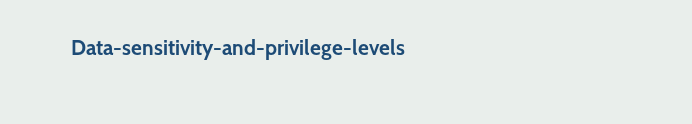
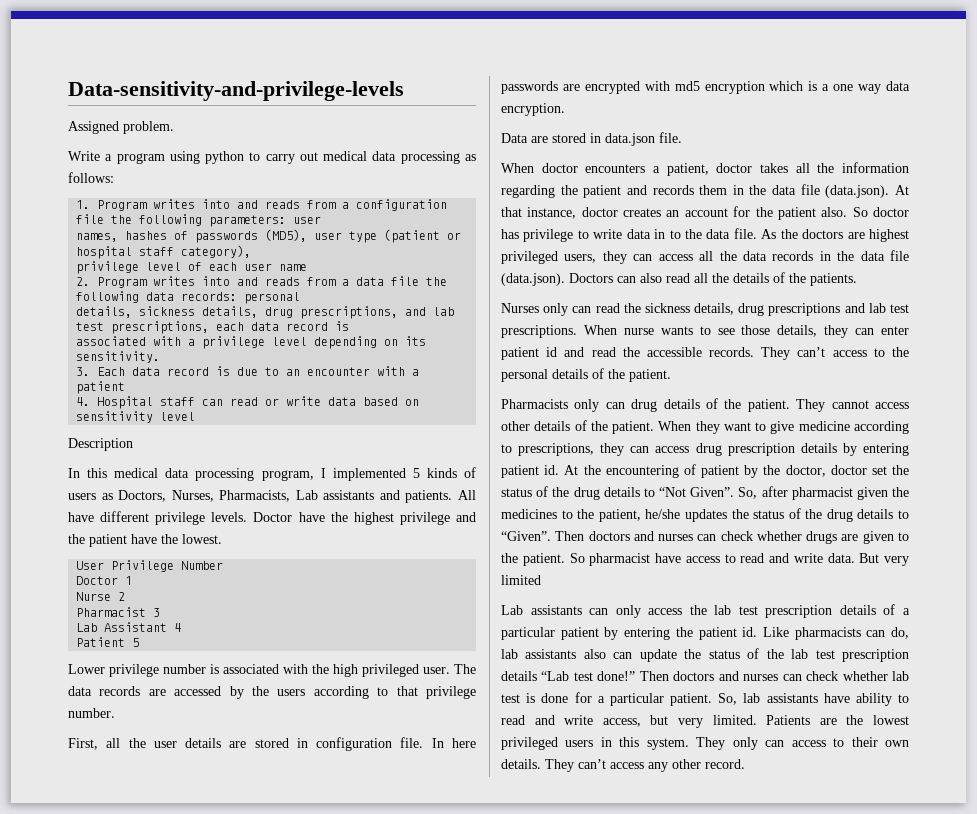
+ Assigned problem.
+ Write a program using python to carry out medical data processing as follows:
+ 1. Program writes into and reads from a configuration file the following parameters: user
+ names, hashes of passwords (MD5), user type (patient or hospital staff category),
+ privilege level of each user name
+ 2. Program writes into and reads from a data file the following data records: personal
+ details, sickness details, drug prescriptions, and lab test prescriptions, each data record is
+ associated with a privilege level depending on its sensitivity.
+ 3. Each data record is due to an encounter with a patient
+ 4. Hospital staff can read or write data based on sensitivity level
+ Description
+ In this medical data processing program, I implemented 5 kinds of users as Doctors, Nurses, Pharmacists, Lab assistants and patients. All have different privilege levels. Doctor have the highest privilege and the patient have the lowest.
+ User Privilege Number
+ Doctor 1
+ Nurse 2
+ Pharmacist 3
+ Lab Assistant 4
+ Patient 5
+ Lower privilege number is associated with the high privileged user. The data records are accessed by the users according to that privilege number.
+ First, all the user details are stored in configuration file. In here passwords are encrypted with md5 encryption which is a one way data encryption.
+ Data are stored in data.json file.
+ When doctor encounters a patient, doctor takes all the information regarding the patient and records them in the data file (data.json). At that instance, doctor creates an account for the patient also. So doctor has privilege to write data in to the data file. As the doctors are highest privileged users, they can access all the data records in the data file (data.json). Doctors can also read all the details of the patients.
+ Nurses only can read the sickness details, drug prescriptions and lab test prescriptions. When nurse wants to see those details, they can enter patient id and read the accessible records. They can’t access to the personal details of the patient.
+ Pharmacists only can drug details of the patient. They cannot access other details of the patient. When they want to give medicine according to prescriptions, they can access drug prescription details by entering patient id. At the encountering of patient by the doctor, doctor set the status of the drug details to “Not Given”. So, after pharmacist given the medicines to the patient, he/she updates the status of the drug details to “Given”. Then doctors and nurses can check whether drugs are given to the patient. So pharmacist have access to read and write data. But very limited
+ Lab assistants can only access the lab test prescription details of a particular patient by entering the patient id. Like pharmacists can do, lab assistants also can update the status of the lab test prescription details “Lab test done!” Then doctors and nurses can check whether lab test is done for a particular patient. So, lab assistants have ability to read and write access, but very limited. Patients are the lowest privileged users in this system. They only can access to their own details. They can’t access any other record.

